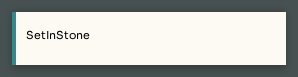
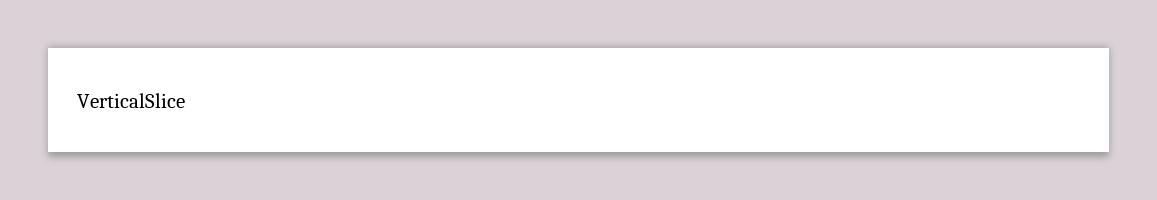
- SetInStone
+ VerticalSlice

